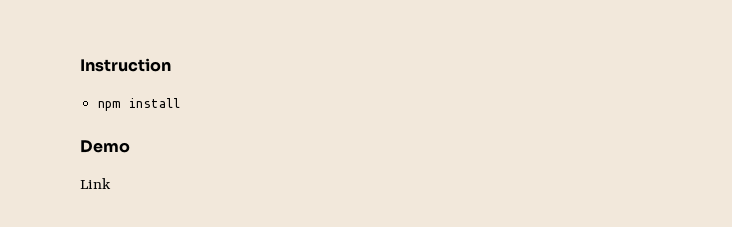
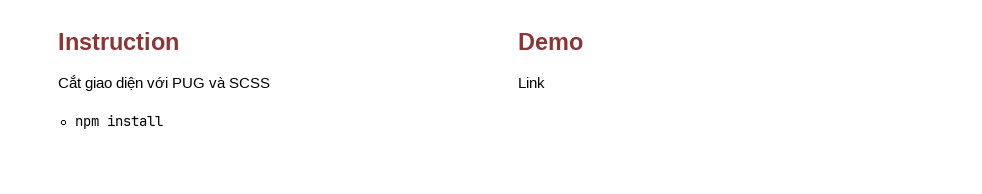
+ Cắt giao diện với PUG và SCSS

